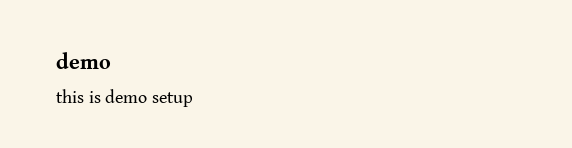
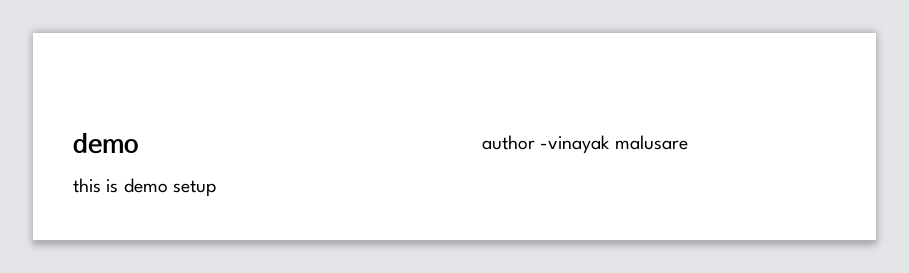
+ author -vinayak malusare

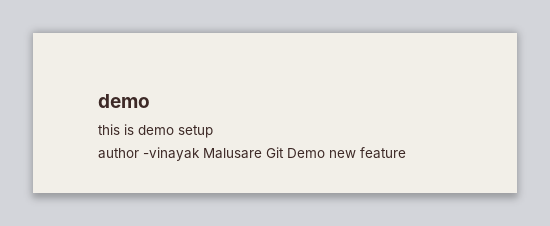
- author -vinayak malusare
+ author -vinayak Malusare Git Demo new feature

